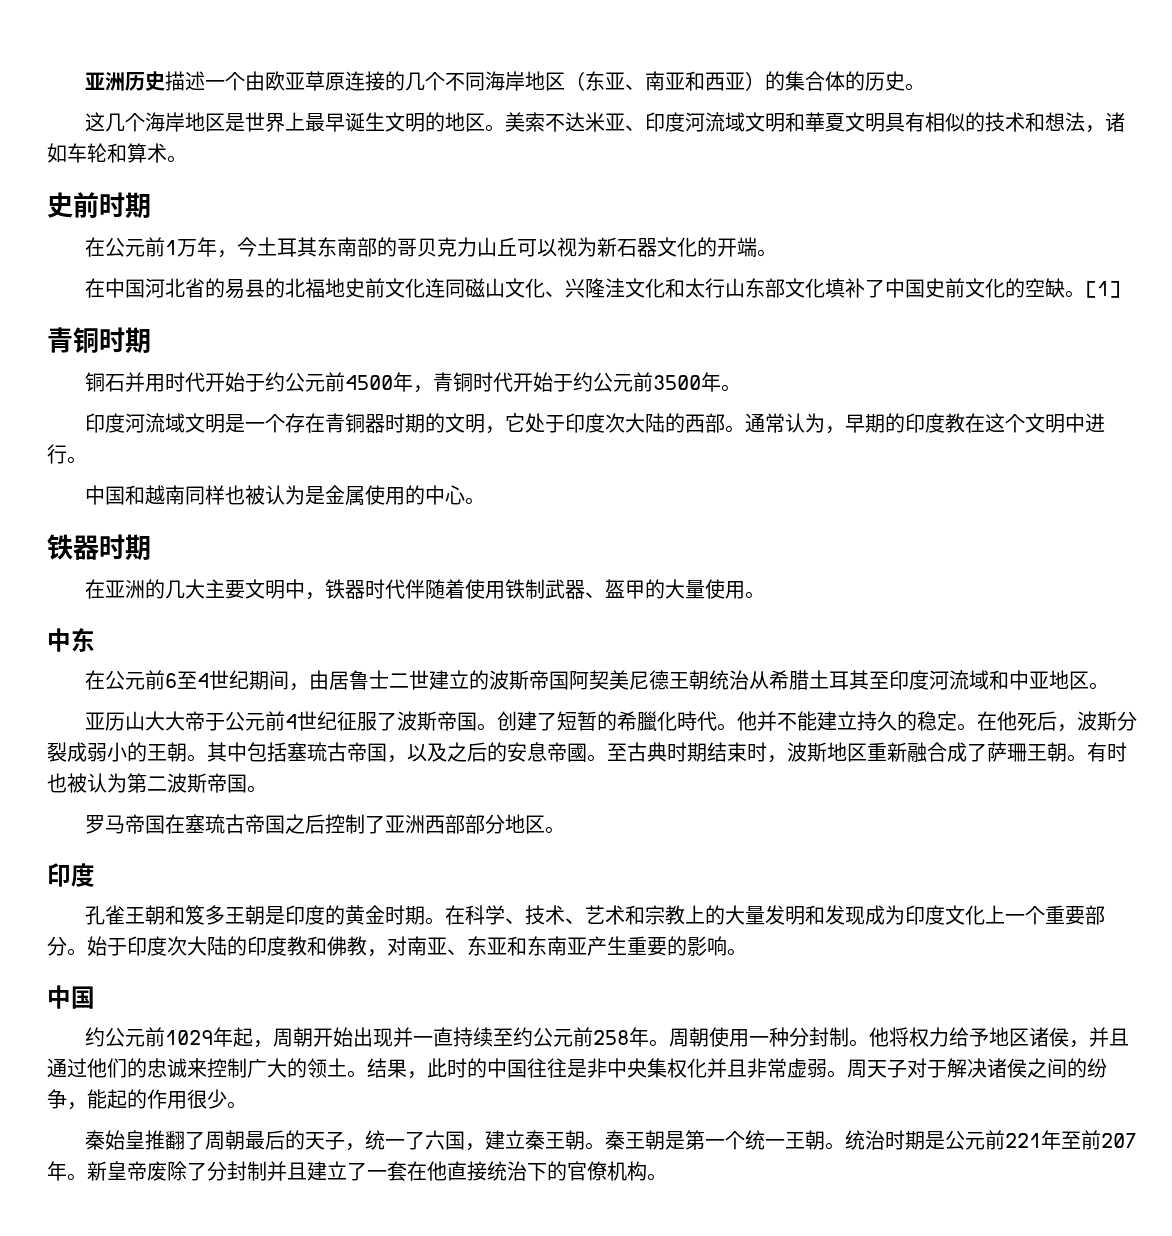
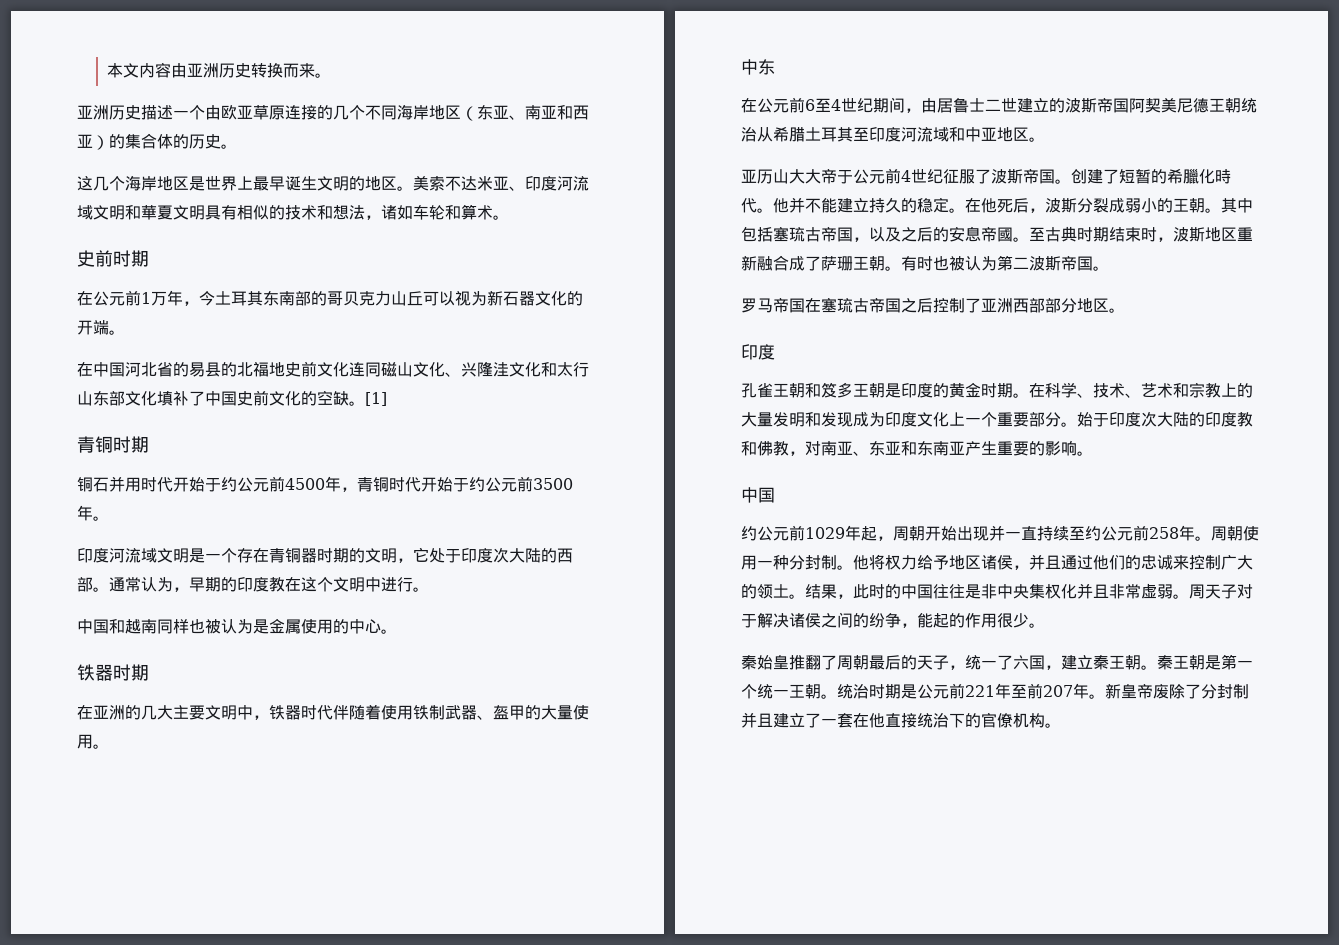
+ 本文内容由亚洲历史转换而来。

